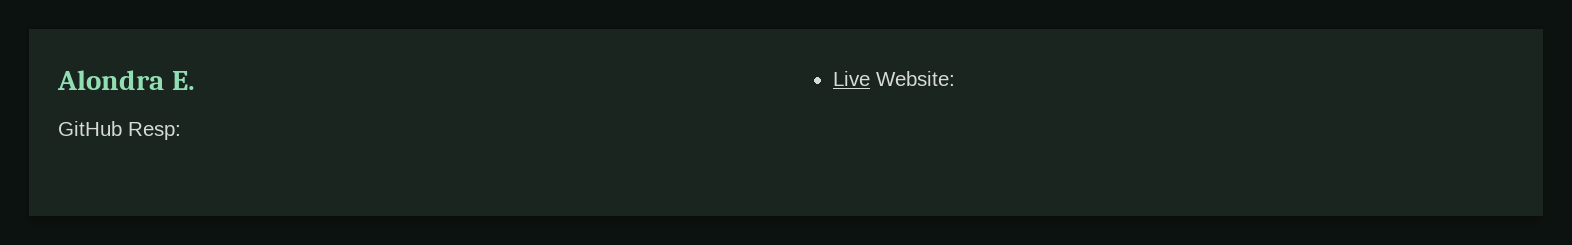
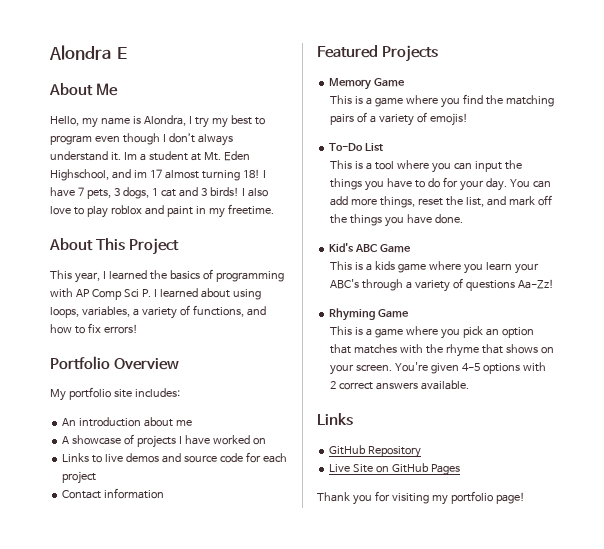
- Alondra E.
- GitHub Resp:
+ Alondra E
+ About Me
+ Hello, my name is Alondra, I try my best to program even though I don’t always understand it. Im a student at Mt. Eden Highschool, and im 17 almost turning 18! I have 7 pets, 3 dogs, 1 cat and 3 birds! I also love to play roblox and paint in my freetime.
+ About This Project
+ This year, I learned the basics of programming with AP Comp Sci P. I learned about using loops, variables, a variety of functions, and how to fix errors!
+ Portfolio Overview
+ My portfolio site includes:
+ An introduction about me
+ A showcase of projects I have worked on
+ Links to live demos and source code for each project
+ Contact information
+ Featured Projects
+ Memory Game
+ This is a game where you find the matching pairs of a variety of emojis!
+ To-Do List
+ This is a tool where you can input the things you have to do for your day. You can add more things, reset the list, and mark off the things you have done.
+ Kid's ABC Game
+ This is a kids game where you learn your ABC's through a variety of questions Aa-Zz!
+ Rhyming Game
+ This is a game where you pick an option that matches with the rhyme that shows on your screen. You're given 4-5 options with 2 correct answers available.
+ Links
+ GitHub Repository
- Live Website:
+ Live Site on GitHub Pages
+ Thank you for visiting my portfolio page!

